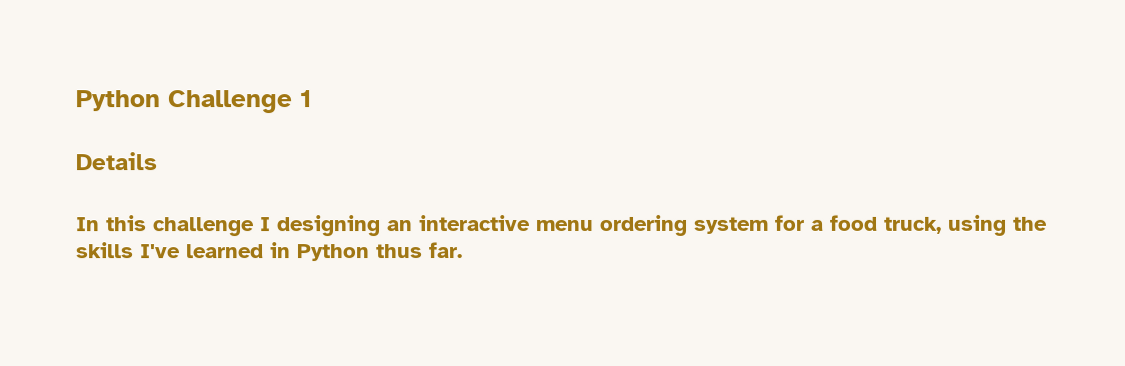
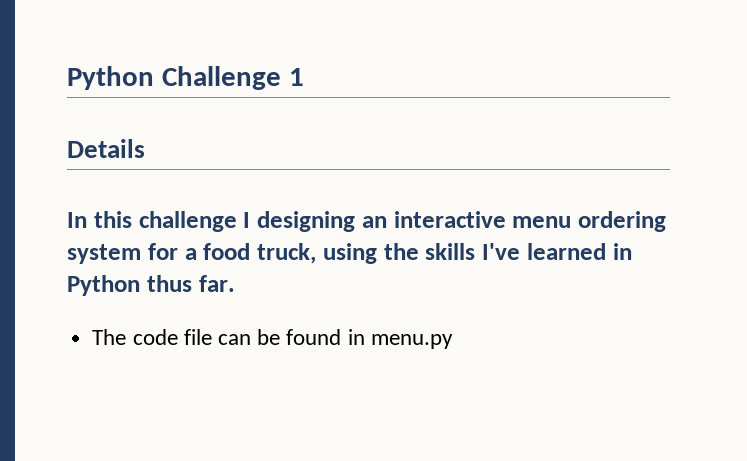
+ The code file can be found in menu.py

